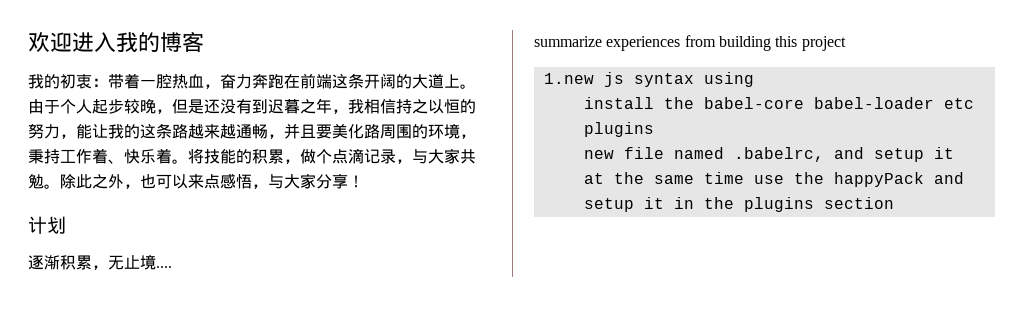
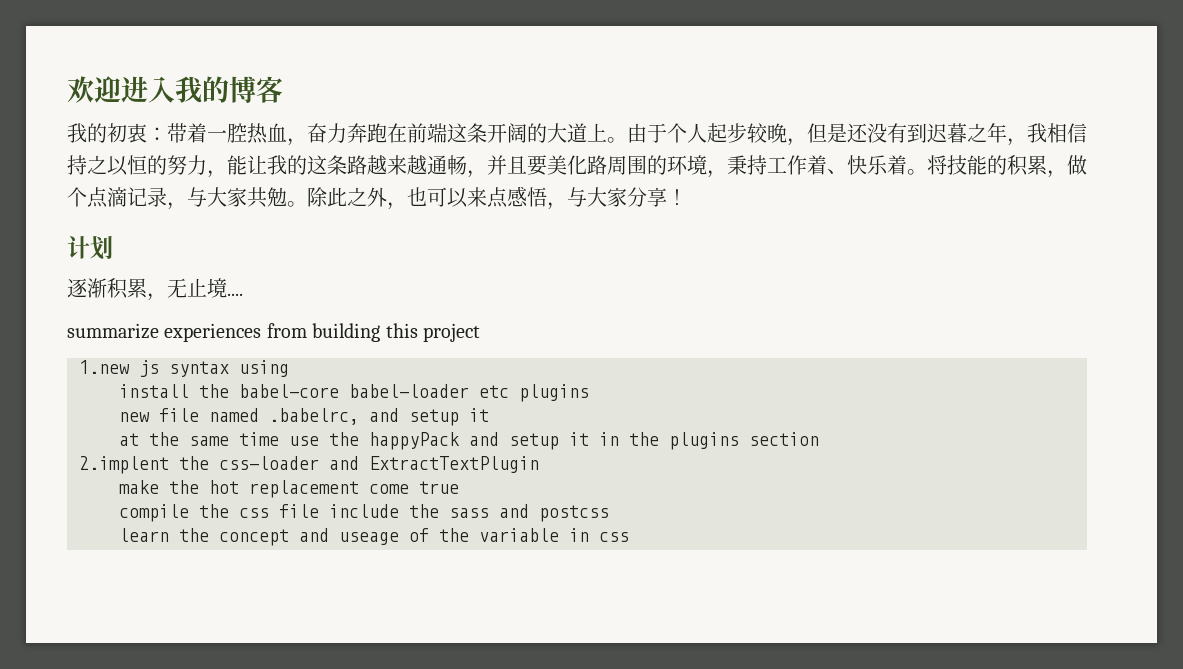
+ 2.implent the css-loader and ExtractTextPlugin
+ make the hot replacement come true
+ compile the css file include the sass and postcss
+ learn the concept and useage of the variable in css

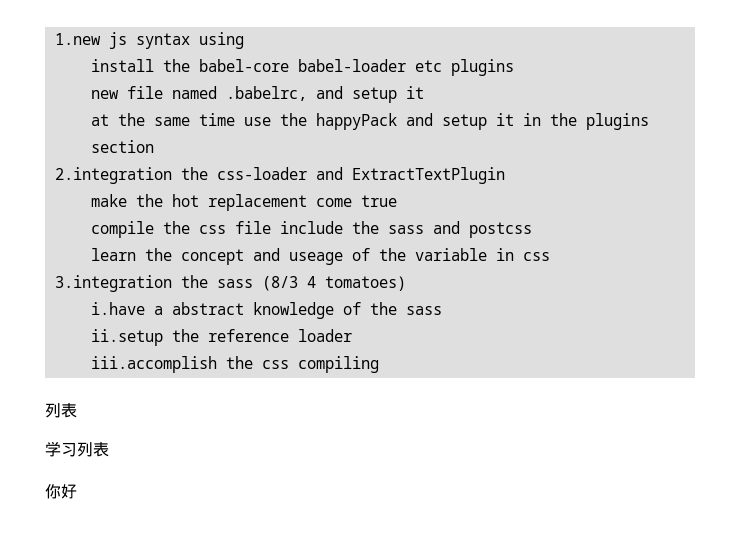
- 欢迎进入我的博客
- 我的初衷：带着一腔热血，奋力奔跑在前端这条开阔的大道上。由于个人起步较晚，但是还没有到迟暮之年，我相信持之以恒的努力，能让我的这条路越来越通畅，并且要美化路周围的环境，秉持工作着、快乐着。将技能的积累，做个点滴记录，与大家共勉。除此之外，也可以来点感悟，与大家分享！
- 计划
- 逐渐积累，无止境....
- summarize experiences from building this project
- 2.implent the css-loader and ExtractTextPlugin
+ 2.integration the css-loader and ExtractTextPlugin
+ 3.integration the sass (8/3 4 tomatoes)
+ i.have a abstract knowledge of the sass
+ ii.setup the reference loader
+ iii.accomplish the css compiling
+ 列表
+ 学习列表
+ 你好

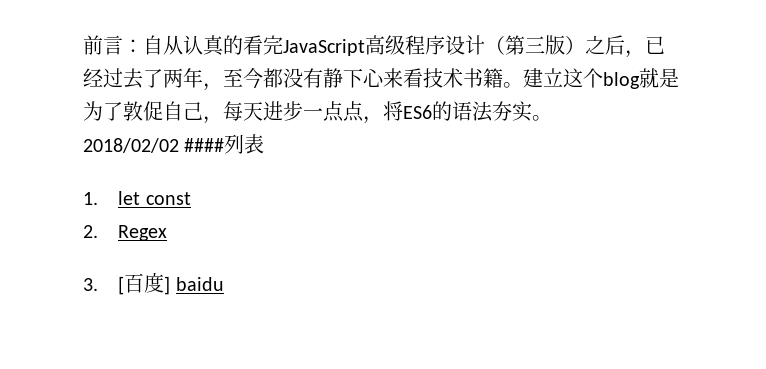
- 1.new js syntax using
- install the babel-core babel-loader etc plugins
- new file named .babelrc, and setup it
- at the same time use the happyPack and setup it in the plugins section
- 2.integration the css-loader and ExtractTextPlugin
- make the hot replacement come true
- compile the css file include the sass and postcss
- learn the concept and useage of the variable in css
- 3.integration the sass (8/3 4 tomatoes)
- i.have a abstract knowledge of the sass
- ii.setup the reference loader
- iii.accomplish the css compiling
- 列表
- 学习列表
- 你好
+ 前言：自从认真的看完JavaScript高级程序设计（第三版）之后，已经过去了两年，至今都没有静下心来看技术书籍。建立这个blog就是为了敦促自己，每天进步一点点，将ES6的语法夯实。
+ 2018/02/02 ####列表
+ 1. let const
+ 2. Regex
+ 3. [百度] baidu

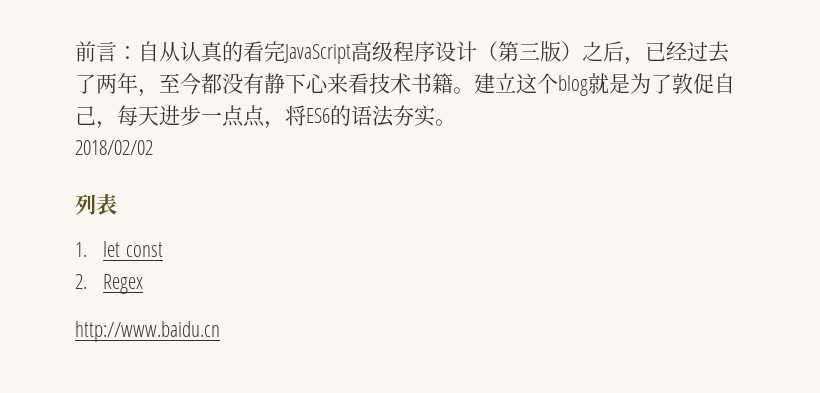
- 2018/02/02 ####列表
+ 2018/02/02
+ 列表
- 3. [百度] baidu
+ http://www.baidu.cn

